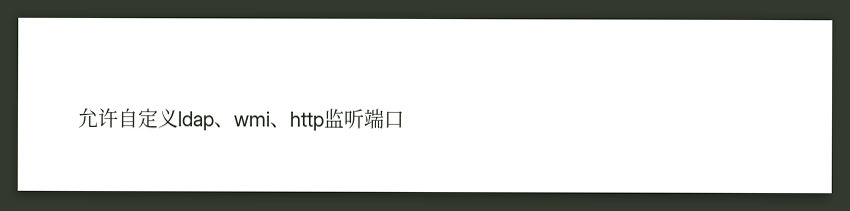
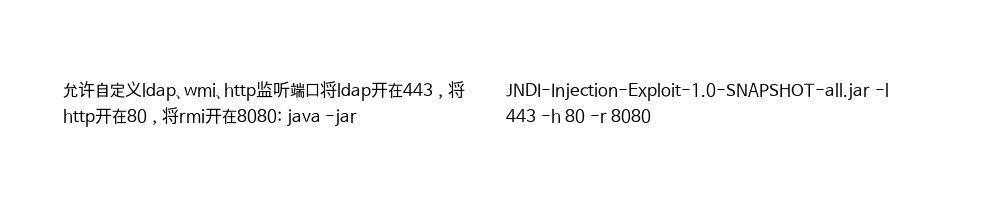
- 允许自定义ldap、wmi、http监听端口
+ 允许自定义ldap、wmi、http监听端口将ldap开在443，将http开在80，将rmi开在8080: java -jar JNDI-Injection-Exploit-1.0-SNAPSHOT-all.jar -l 443 -h 80 -r 8080

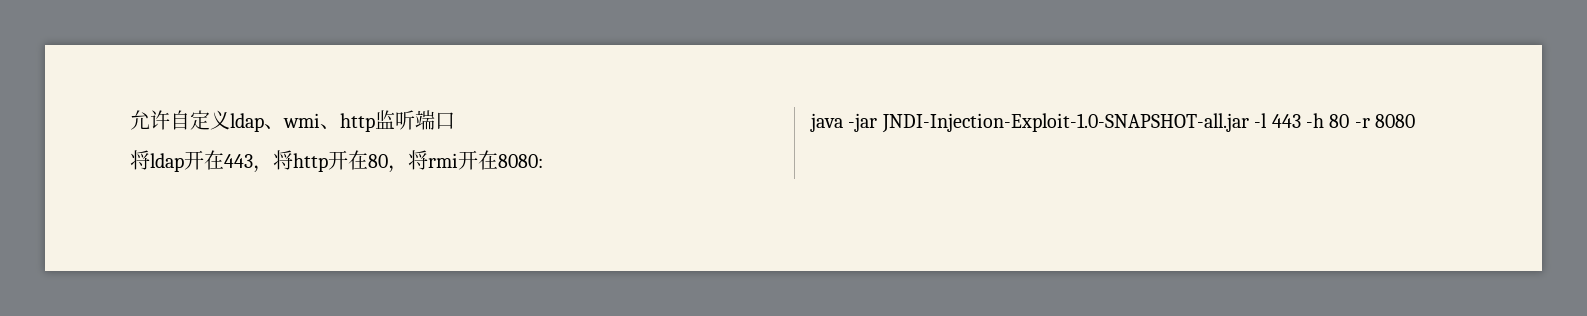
- 允许自定义ldap、wmi、http监听端口将ldap开在443，将http开在80，将rmi开在8080: java -jar JNDI-Injection-Exploit-1.0-SNAPSHOT-all.jar -l 443 -h 80 -r 8080
+ 允许自定义ldap、wmi、http监听端口
+ 将ldap开在443，将http开在80，将rmi开在8080:
+ java -jar JNDI-Injection-Exploit-1.0-SNAPSHOT-all.jar -l 443 -h 80 -r 8080

